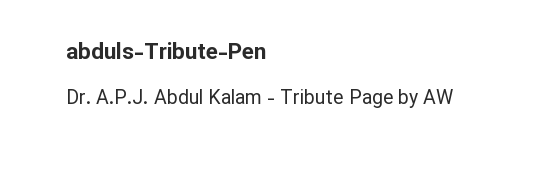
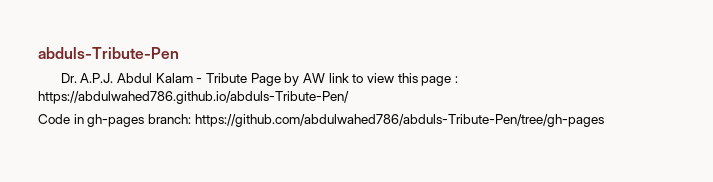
- Dr. A.P.J. Abdul Kalam - Tribute Page by AW
+ Dr. A.P.J. Abdul Kalam - Tribute Page by AW link to view this page : https://abdulwahed786.github.io/abduls-Tribute-Pen/
+ Code in gh-pages branch: https://github.com/abdulwahed786/abduls-Tribute-Pen/tree/gh-pages

